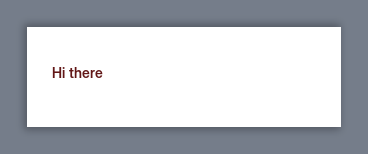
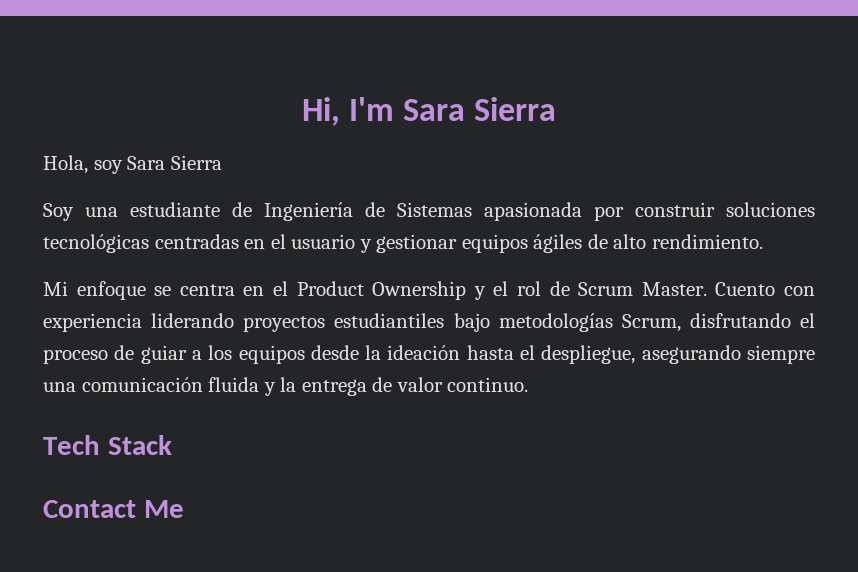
- Hi there
+ Hi, I'm Sara Sierra
+ Hola, soy Sara Sierra
+ Soy una estudiante de Ingeniería de Sistemas apasionada por construir soluciones tecnológicas centradas en el usuario y gestionar equipos ágiles de alto rendimiento.
+ Mi enfoque se centra en el Product Ownership y el rol de Scrum Master. Cuento con experiencia liderando proyectos estudiantiles bajo metodologías Scrum, disfrutando el proceso de guiar a los equipos desde la ideación hasta el despliegue, asegurando siempre una comunicación fluida y la entrega de valor continuo.
+ Tech Stack
+ Contact Me

